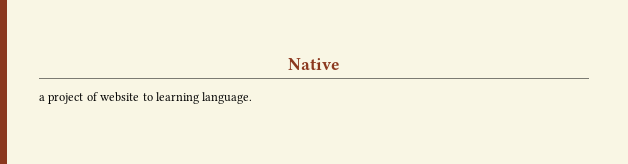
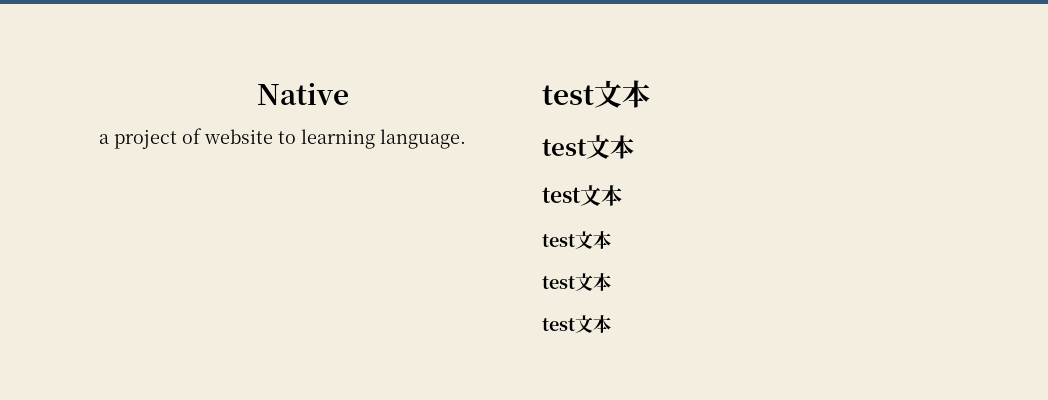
  a project of website to learning language.
+ test文本
+ test文本
+ test文本
+ test文本
+ test文本
+ test文本

